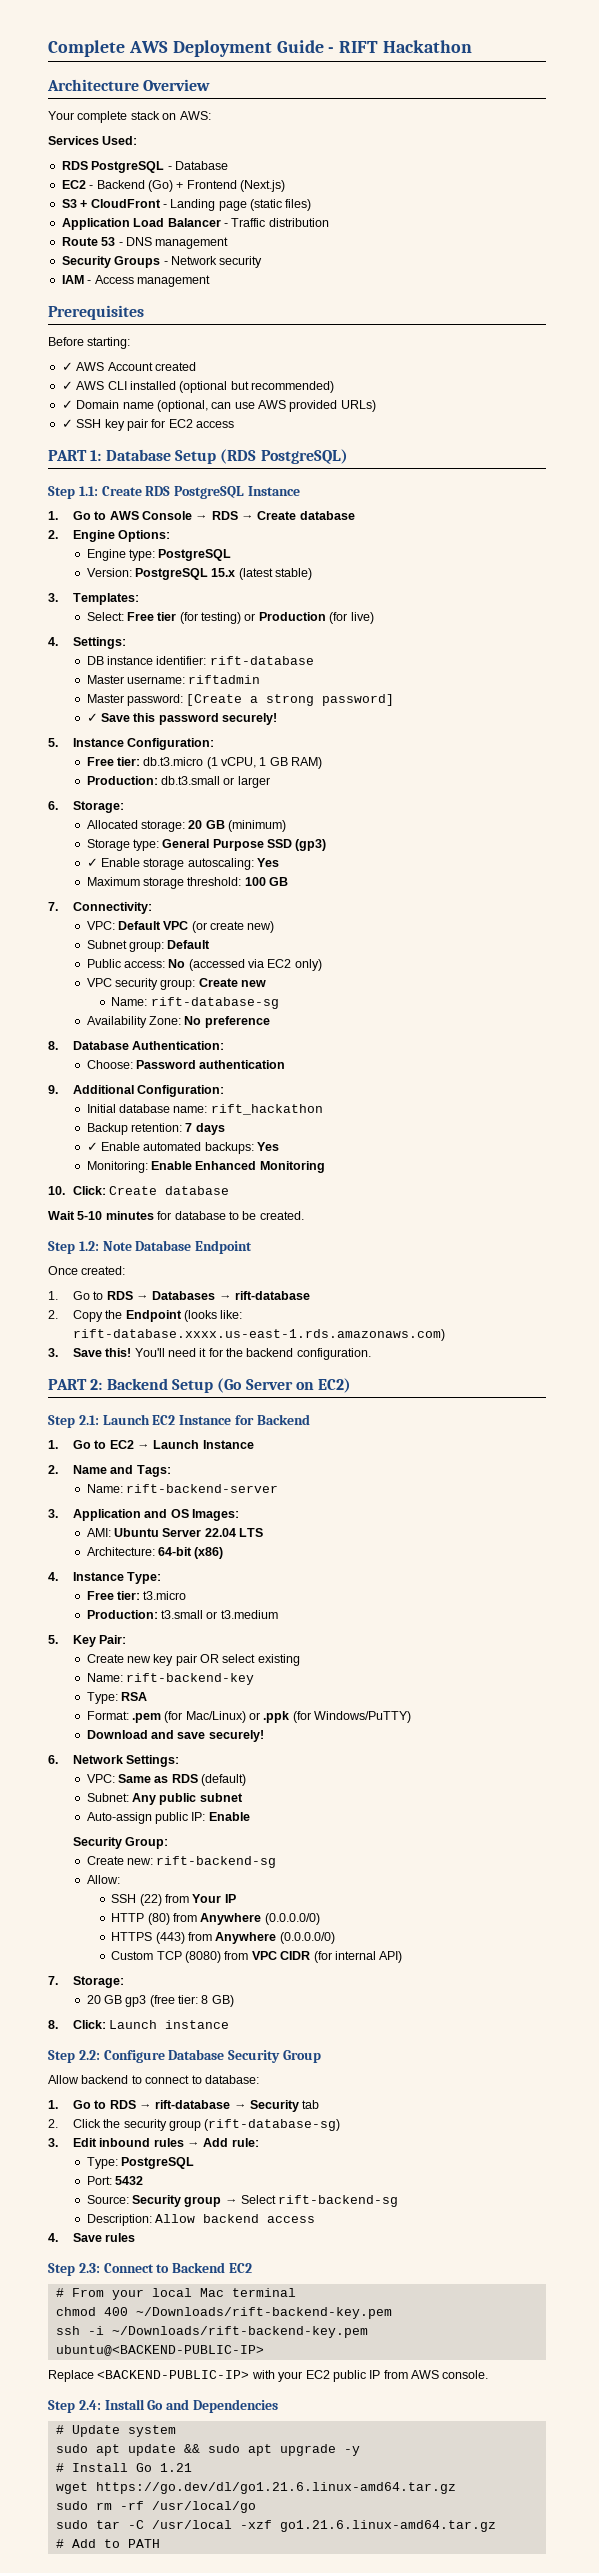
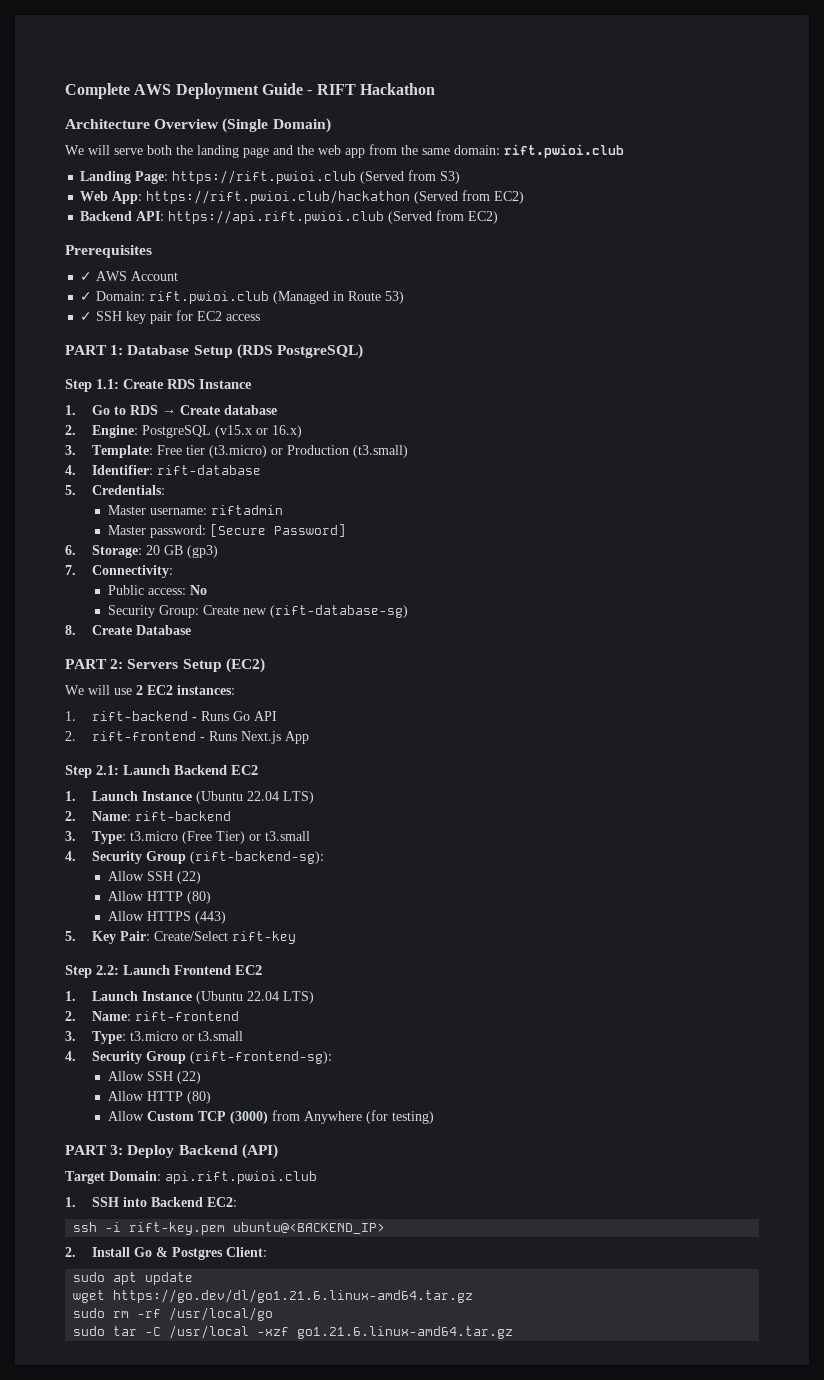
- Architecture Overview
- Your complete stack on AWS:
- Services Used:
- RDS PostgreSQL - Database
- EC2 - Backend (Go) + Frontend (Next.js)
- S3 + CloudFront - Landing page (static files)
- Application Load Balancer - Traffic distribution
- Route 53 - DNS management
- Security Groups - Network security
- IAM - Access management
+ Architecture Overview (Single Domain)
+ We will serve both the landing page and the web app from the same domain: rift.pwioi.club
+ Landing Page: https://rift.pwioi.club (Served from S3)
+ Web App: https://rift.pwioi.club/hackathon (Served from EC2)
+ Backend API: https://api.rift.pwioi.club (Served from EC2)
- Before starting:
- ✓ AWS Account created
- ✓ AWS CLI installed (optional but recommended)
- ✓ Domain name (optional, can use AWS provided URLs)
+ ✓ AWS Account
+ ✓ Domain: rift.pwioi.club (Managed in Route 53)
- Step 1.1: Create RDS PostgreSQL Instance
+ Step 1.1: Create RDS Instance
- 1. Go to AWS Console → RDS → Create database
+ 1. Go to RDS → Create database
- 2. Engine Options:
- Engine type: PostgreSQL
- Version: PostgreSQL 15.x (latest stable)
- 3. Templates:
- Select: Free tier (for testing) or Production (for live)
- 4. Settings:
- DB instance identifier: rift-database
+ 2. Engine: PostgreSQL (v15.x or 16.x)
+ 3. Template: Free tier (t3.micro) or Production (t3.small)
+ 4. Identifier: rift-database
+ 5. Credentials:
- Master password: [Create a strong password]
- ✓ Save this password securely!
- 5. Instance Configuration:
- Free tier: db.t3.micro (1 vCPU, 1 GB RAM)
- Production: db.t3.small or larger
- 6. Storage:
- Allocated storage: 20 GB (minimum)
- Storage type: General Purpose SSD (gp3)
- ✓ Enable storage autoscaling: Yes
- Maximum storage threshold: 100 GB
+ Master password: [Secure Password]
+ 6. Storage: 20 GB (gp3)
  7. Connectivity:
- VPC: Default VPC (or create new)
- Subnet group: Default
- Public access: No (accessed via EC2 only)
- VPC security group: Create new
- Name: rift-database-sg
- Availability Zone: No preference
- 8. Database Authentication:
- Choose: Password authentication
- 9. Additional Configuration:
- Initial database name: rift_hackathon
- Backup retention: 7 days
- ✓ Enable automated backups: Yes
- Monitoring: Enable Enhanced Monitoring
- 10. Click: Create database
- Wait 5-10 minutes for database to be created.
- Step 1.2: Note Database Endpoint
- Once created:
- 1. Go to RDS → Databases → rift-database
- 2. Copy the Endpoint (looks like: rift-database.xxxx.us-east-1.rds.amazonaws.com)
- 3. Save this! You'll need it for the backend configuration.
- PART 2: Backend Setup (Go Server on EC2)
+ Public access: No
+ Security Group: Create new (rift-database-sg)
+ 8. Create Database
+ PART 2: Servers Setup (EC2)
+ We will use 2 EC2 instances:
+ 1. rift-backend - Runs Go API
+ 2. rift-frontend - Runs Next.js App
- Step 2.1: Launch EC2 Instance for Backend
- 1. Go to EC2 → Launch Instance
- 2. Name and Tags:
- Name: rift-backend-server
- 3. Application and OS Images:
- AMI: Ubuntu Server 22.04 LTS
- Architecture: 64-bit (x86)
- 4. Instance Type:
- Free tier: t3.micro
- Production: t3.small or t3.medium
- 5. Key Pair:
- Create new key pair OR select existing
- Name: rift-backend-key
- Type: RSA
- Format: .pem (for Mac/Linux) or .ppk (for Windows/PuTTY)
- Download and save securely!
- 6. Network Settings:
- VPC: Same as RDS (default)
- Subnet: Any public subnet
- Auto-assign public IP: Enable
- Security Group:
- Create new: rift-backend-sg
- Allow:
- SSH (22) from Your IP
- HTTP (80) from Anywhere (0.0.0.0/0)
- HTTPS (443) from Anywhere (0.0.0.0/0)
- Custom TCP (8080) from VPC CIDR (for internal API)
- 7. Storage:
- 20 GB gp3 (free tier: 8 GB)
- 8. Click: Launch instance
- Step 2.2: Configure Database Security Group
- Allow backend to connect to database:
- 1. Go to RDS → rift-database → Security tab
- 2. Click the security group (rift-database-sg)
- 3. Edit inbound rules → Add rule:
- Type: PostgreSQL
- Port: 5432
- Source: Security group → Select rift-backend-sg
- Description: Allow backend access
- 4. Save rules
- Step 2.3: Connect to Backend EC2
- # From your local Mac terminal
- chmod 400 ~/Downloads/rift-backend-key.pem
- ssh -i ~/Downloads/rift-backend-key.pem ubuntu@<BACKEND-PUBLIC-IP>
- Replace <BACKEND-PUBLIC-IP> with your EC2 public IP from AWS console.
- Step 2.4: Install Go and Dependencies
- # Update system
- sudo apt update && sudo apt upgrade -y
- # Install Go 1.21
+ Step 2.1: Launch Backend EC2
+ 1. Launch Instance (Ubuntu 22.04 LTS)
+ 2. Name: rift-backend
+ 3. Type: t3.micro (Free Tier) or t3.small
+ 4. Security Group (rift-backend-sg):
+ Allow SSH (22)
+ Allow HTTP (80)
+ Allow HTTPS (443)
+ 5. Key Pair: Create/Select rift-key
+ Step 2.2: Launch Frontend EC2
+ 1. Launch Instance (Ubuntu 22.04 LTS)
+ 2. Name: rift-frontend
+ 3. Type: t3.micro or t3.small
+ 4. Security Group (rift-frontend-sg):
+ Allow SSH (22)
+ Allow HTTP (80)
+ Allow Custom TCP (3000) from Anywhere (for testing)
+ PART 3: Deploy Backend (API)
+ Target Domain: api.rift.pwioi.club
+ 1. SSH into Backend EC2:
+ ssh -i rift-key.pem ubuntu@<BACKEND_IP>
+ 2. Install Go & Postgres Client:
+ sudo apt update
- # Add to PATH

